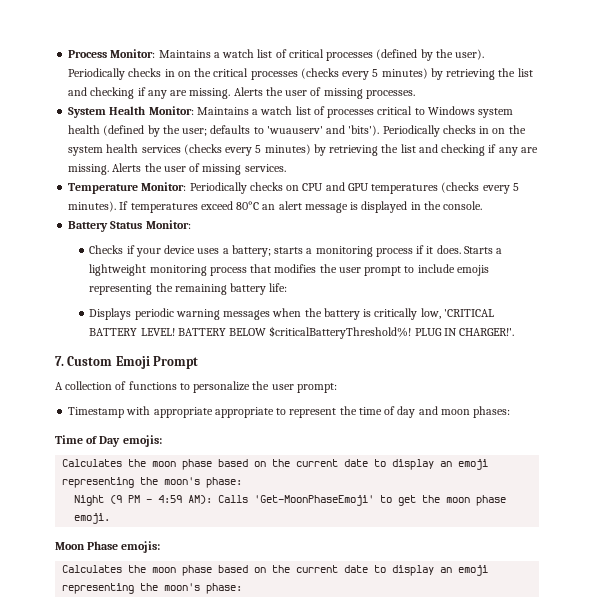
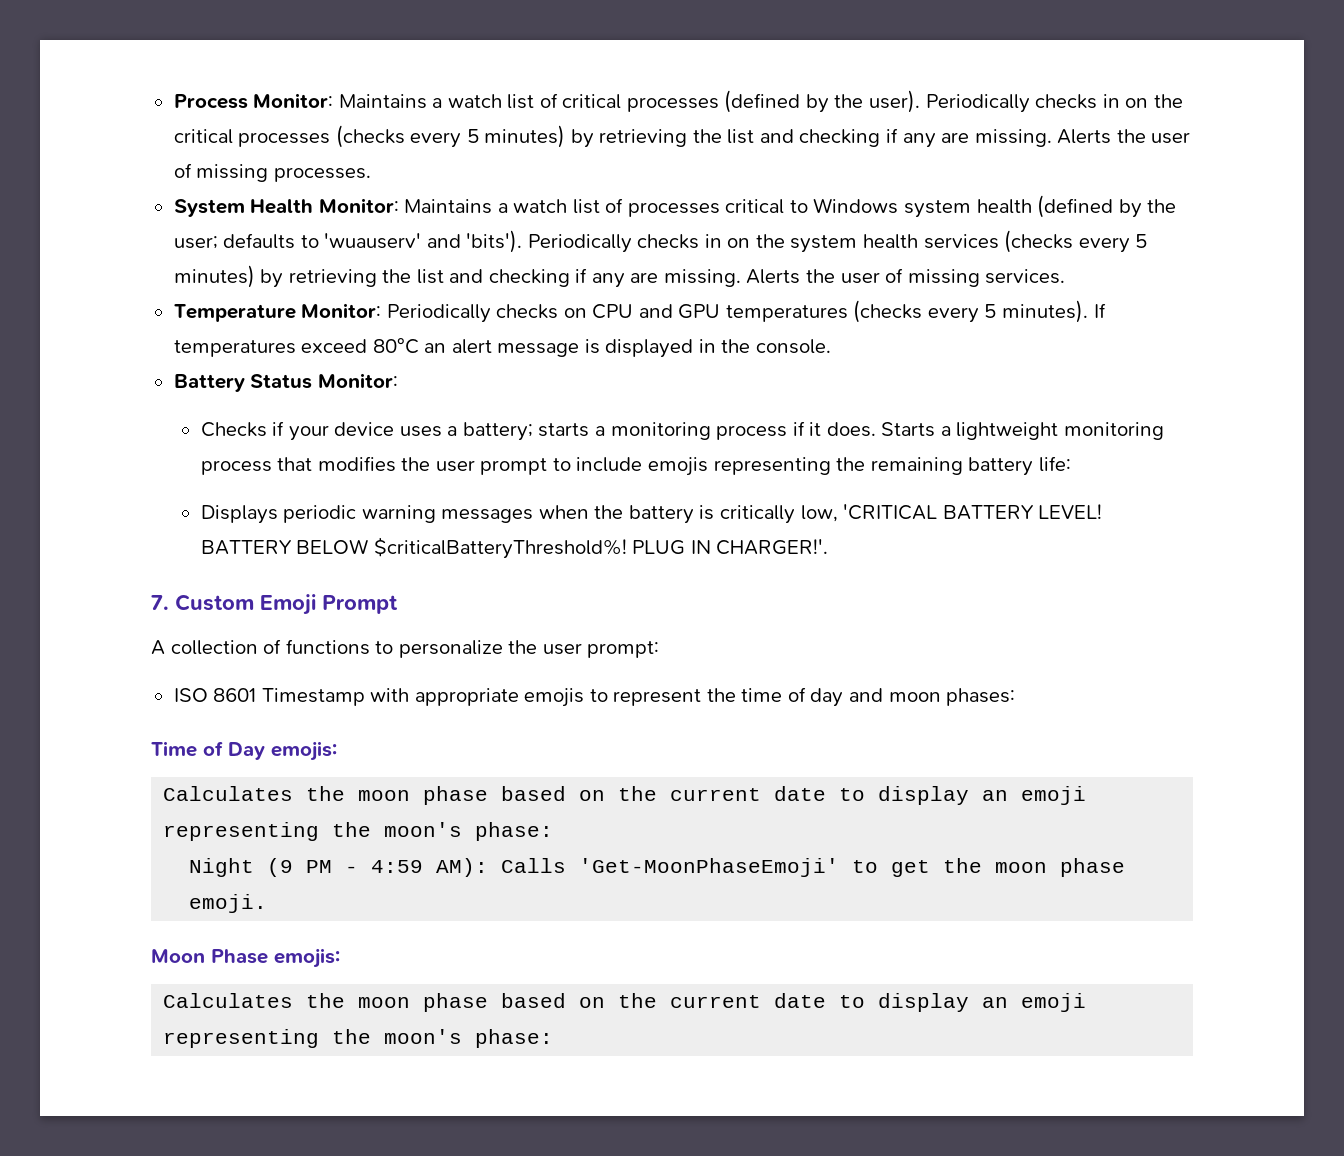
- Timestamp with appropriate appropriate to represent the time of day and moon phases:
+ ISO 8601 Timestamp with appropriate emojis to represent the time of day and moon phases:

